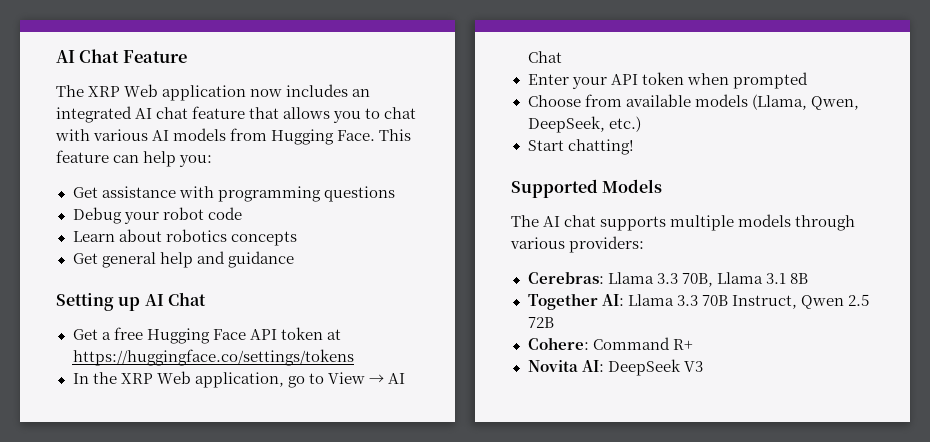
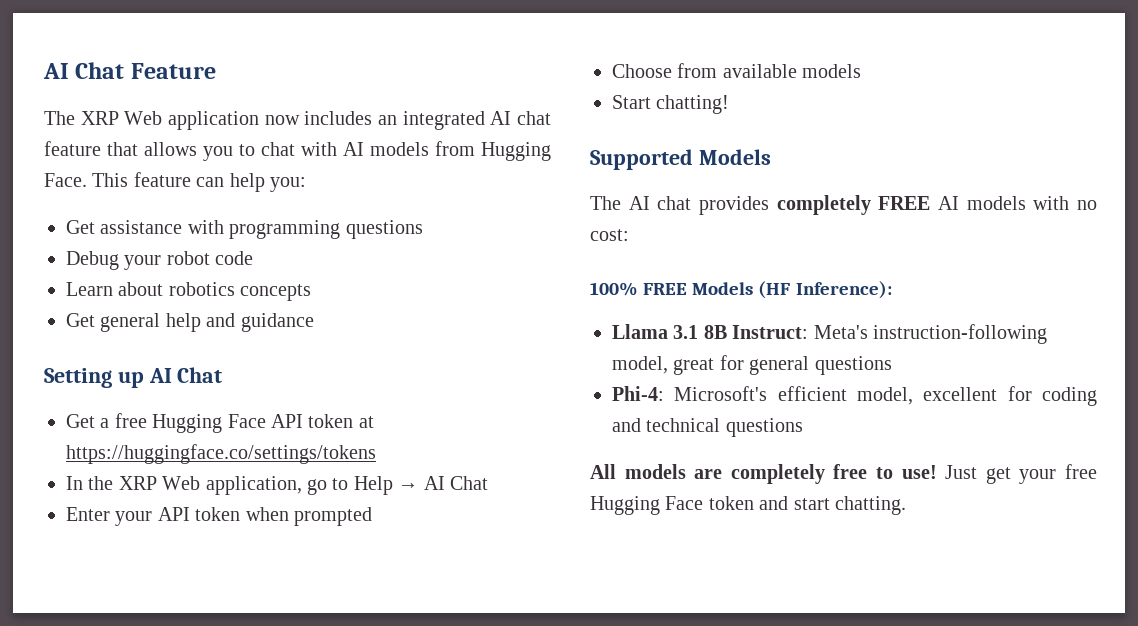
- The XRP Web application now includes an integrated AI chat feature that allows you to chat with various AI models from Hugging Face.
+ The XRP Web application now includes an integrated AI chat feature that allows you to chat with AI models from Hugging Face.
- In the XRP Web application, go to View → AI Chat
+ In the XRP Web application, go to Help → AI Chat
- Choose from available models (Llama, Qwen, DeepSeek, etc.)
+ Choose from available models
- The AI chat supports multiple models through various providers:
- Cerebras: Llama 3.3 70B, Llama 3.1 8B
- Together AI: Llama 3.3 70B Instruct, Qwen 2.5 72B
- Cohere: Command R+
- Novita AI: DeepSeek V3
+ The AI chat provides completely FREE AI models with no cost:
+ 100% FREE Models (HF Inference):
+ Llama 3.1 8B Instruct: Meta's instruction-following model, great for general questions
+ Phi-4: Microsoft's efficient model, excellent for coding and technical questions
+ All models are completely free to use! Just get your free Hugging Face token and start chatting.

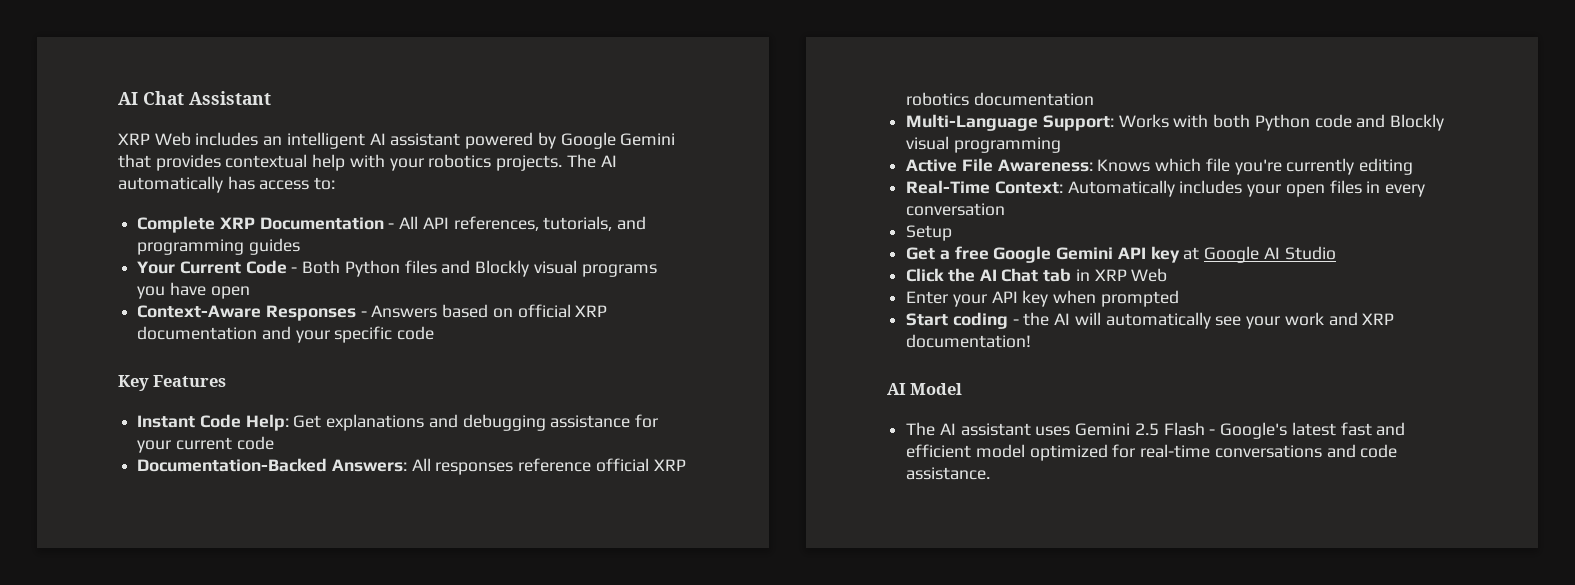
- AI Chat Feature
- The XRP Web application now includes an integrated AI chat feature that allows you to chat with AI models from Hugging Face. This feature can help you:
- Get assistance with programming questions
- Debug your robot code
- Learn about robotics concepts
- Get general help and guidance
- Setting up AI Chat
- Get a free Hugging Face API token at https://huggingface.co/settings/tokens
- In the XRP Web application, go to Help → AI Chat
+ AI Chat Assistant
+ XRP Web includes an intelligent AI assistant powered by Google Gemini that provides contextual help with your robotics projects. The AI automatically has access to:
+ Complete XRP Documentation - All API references, tutorials, and programming guides
+ Your Current Code - Both Python files and Blockly visual programs you have open
+ Context-Aware Responses - Answers based on official XRP documentation and your specific code
+ Key Features
+ Instant Code Help: Get explanations and debugging assistance for your current code
+ Documentation-Backed Answers: All responses reference official XRP robotics documentation
+ Multi-Language Support: Works with both Python code and Blockly visual programming
+ Active File Awareness: Knows which file you're currently editing
+ Real-Time Context: Automatically includes your open files in every conversation
+ Setup
+ Get a free Google Gemini API key at Google AI Studio
+ Click the AI Chat tab in XRP Web
- Enter your API token when prompted
+ Enter your API key when prompted
- Choose from available models
- Start chatting!
- Supported Models
- The AI chat provides completely FREE AI models with no cost:
- 100% FREE Models (HF Inference):
- Llama 3.1 8B Instruct: Meta's instruction-following model, great for general questions
- Phi-4: Microsoft's efficient model, excellent for coding and technical questions
- All models are completely free to use! Just get your free Hugging Face token and start chatting.
+ Start coding - the AI will automatically see your work and XRP documentation!
+ AI Model
+ The AI assistant uses Gemini 2.5 Flash - Google's latest fast and efficient model optimized for real-time conversations and code assistance.

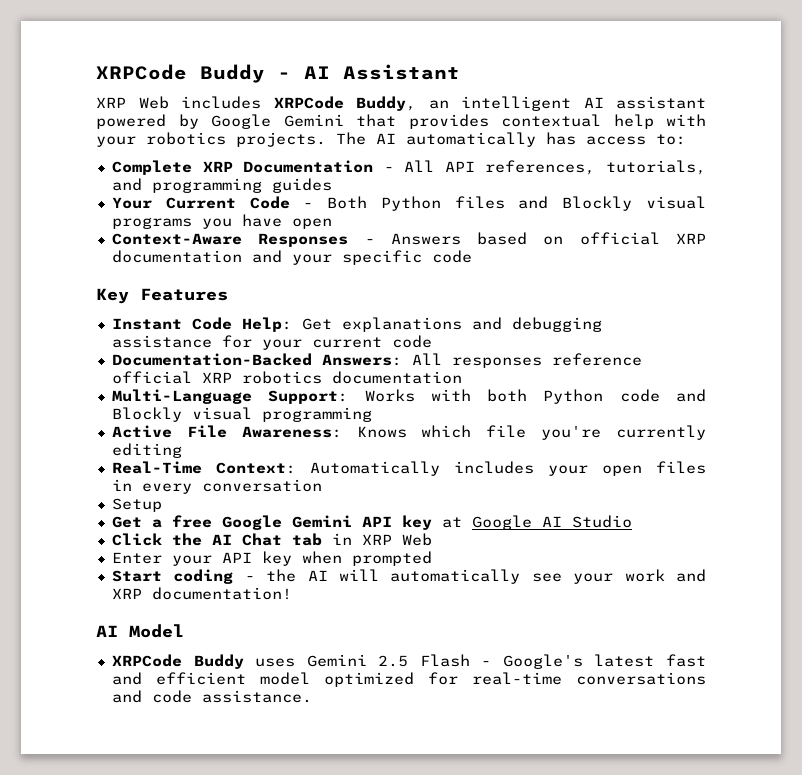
- AI Chat Assistant
+ XRPCode Buddy - AI Assistant
- XRP Web includes an intelligent AI assistant powered by Google Gemini that provides contextual help with your robotics projects.
+ XRP Web includes XRPCode Buddy, an intelligent AI assistant powered by Google Gemini that provides contextual help with your robotics projects.
- The AI assistant uses Gemini 2.5 Flash - Google's latest fast and efficient model optimized for real-time conversations and code assistance.
+ XRPCode Buddy uses Gemini 2.5 Flash - Google's latest fast and efficient model optimized for real-time conversations and code assistance.

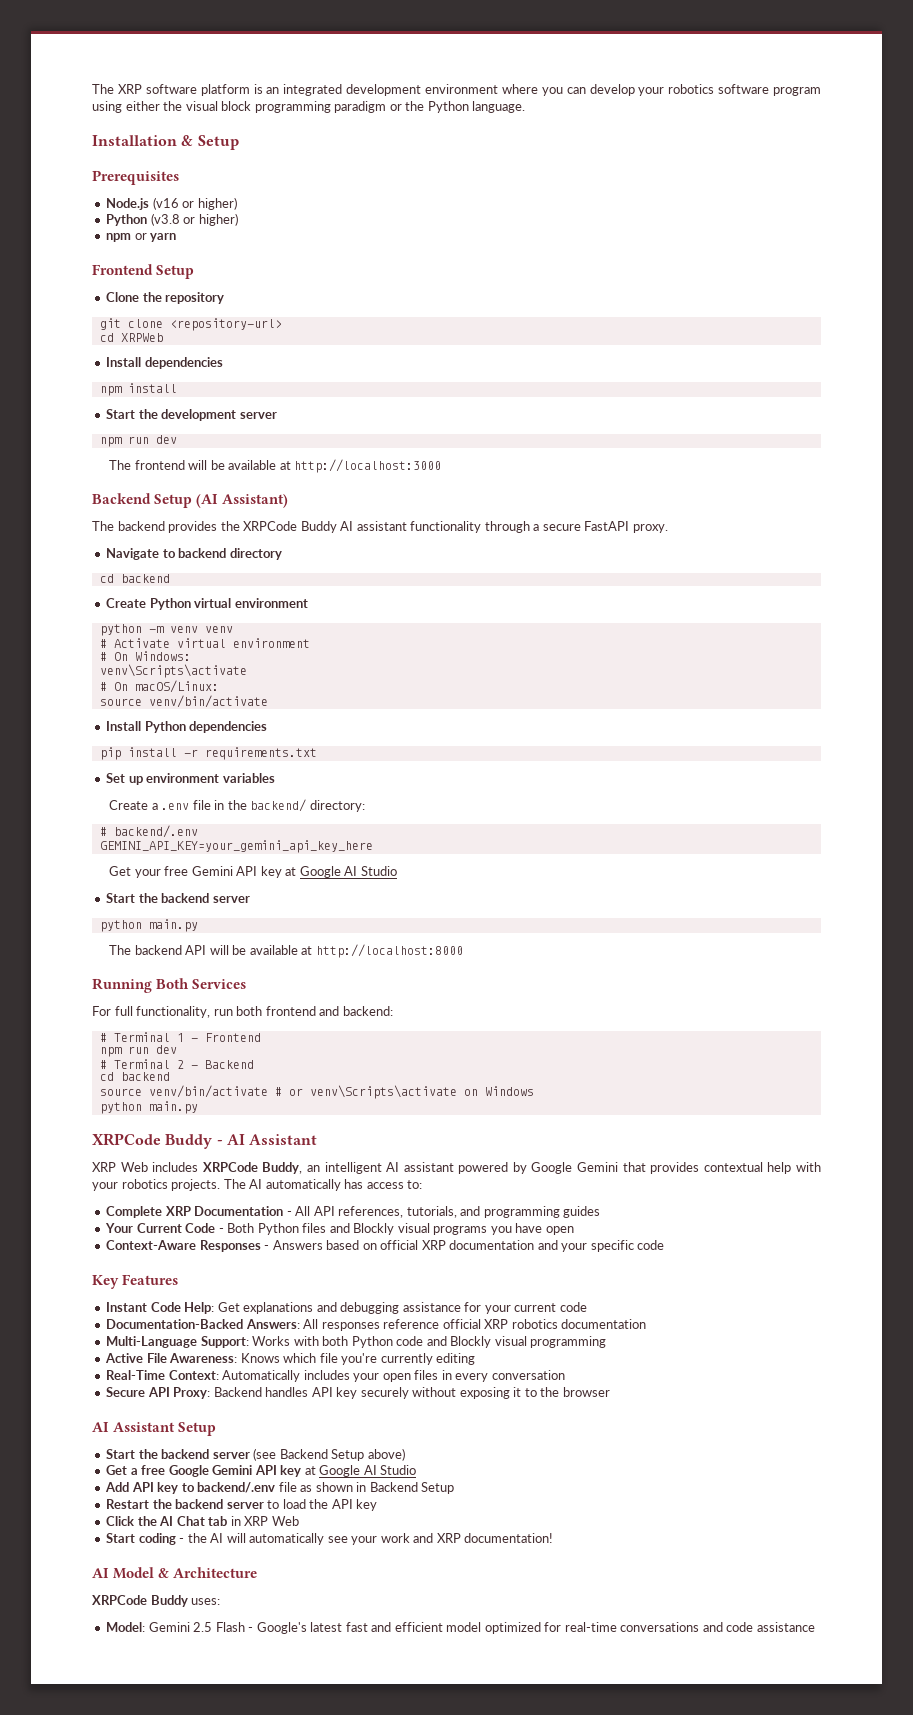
+ The XRP software platform is an integrated development environment where you can develop your robotics software program using either the visual block programming paradigm or the Python language.
+ Installation & Setup
+ Prerequisites
+ Node.js (v16 or higher)
+ Python (v3.8 or higher)
+ npm or yarn
+ Frontend Setup
+ Clone the repository
+ git clone <repository-url>
+ cd XRPWeb
+ Install dependencies
+ npm install
+ Start the development server
+ npm run dev
+ The frontend will be available at http://localhost:3000
+ Backend Setup (AI Assistant)
+ The backend provides the XRPCode Buddy AI assistant functionality through a secure FastAPI proxy.
+ Navigate to backend directory
+ cd backend
+ Create Python virtual environment
+ python -m venv venv
+ # Activate virtual environment
+ # On Windows:
+ venv\Scripts\activate
+ # On macOS/Linux:
+ source venv/bin/activate
+ Install Python dependencies
+ pip install -r requirements.txt
+ Set up environment variables
+ Create a .env file in the backend/ directory:
+ # backend/.env
+ GEMINI_API_KEY=your_gemini_api_key_here
+ Get your free Gemini API key at Google AI Studio
+ Start the backend server
+ python main.py
+ The backend API will be available at http://localhost:8000
+ Running Both Services
+ For full functionality, run both frontend and backend:
+ # Terminal 1 - Frontend
+ npm run dev
+ # Terminal 2 - Backend
+ cd backend
+ source venv/bin/activate # or venv\Scripts\activate on Windows
+ python main.py
- Setup
+ Secure API Proxy: Backend handles API key securely without exposing it to the browser
+ AI Assistant Setup
+ Start the backend server (see Backend Setup above)
+ Add API key to backend/.env file as shown in Backend Setup
+ Restart the backend server to load the API key
- Enter your API key when prompted
- AI Model
- XRPCode Buddy uses Gemini 2.5 Flash - Google's latest fast and efficient model optimized for real-time conversations and code assistance.
+ AI Model & Architecture
+ XRPCode Buddy uses:
+ Model: Gemini 2.5 Flash - Google's latest fast and efficient model optimized for real-time conversations and code assistance

